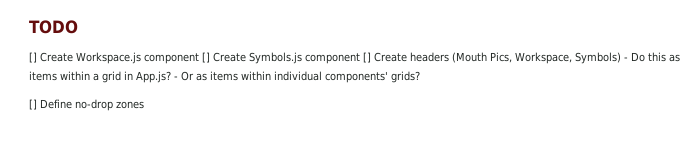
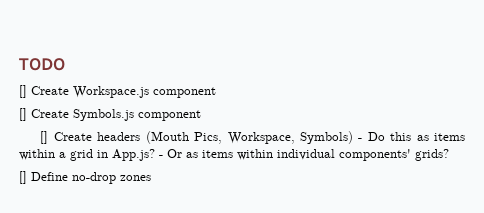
- [] Create Workspace.js component [] Create Symbols.js component [] Create headers (Mouth Pics, Workspace, Symbols) - Do this as items within a grid in App.js?
+ [] Create Workspace.js component
+ [] Create Symbols.js component
+ [] Create headers (Mouth Pics, Workspace, Symbols) - Do this as items within a grid in App.js?

